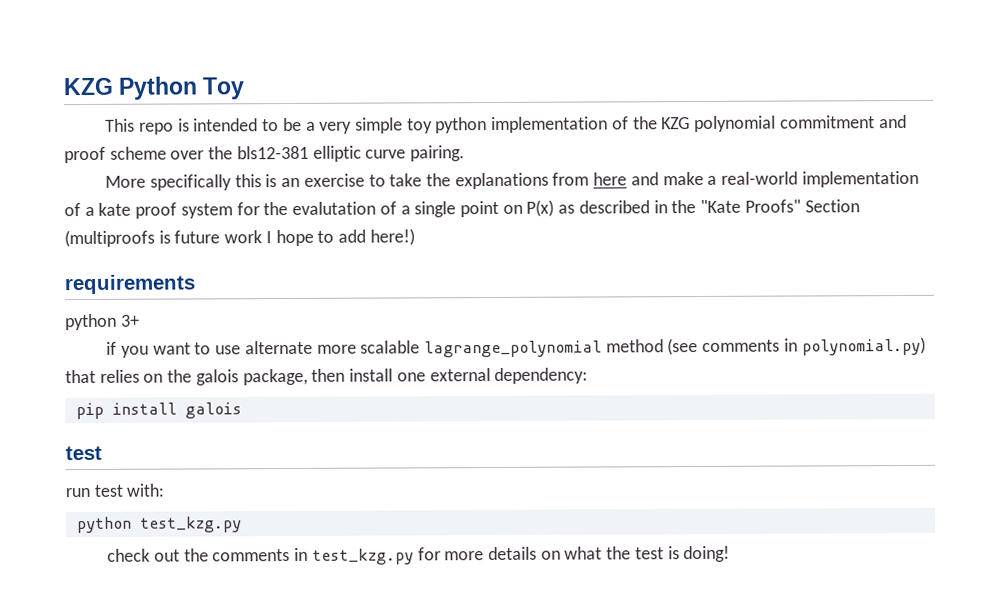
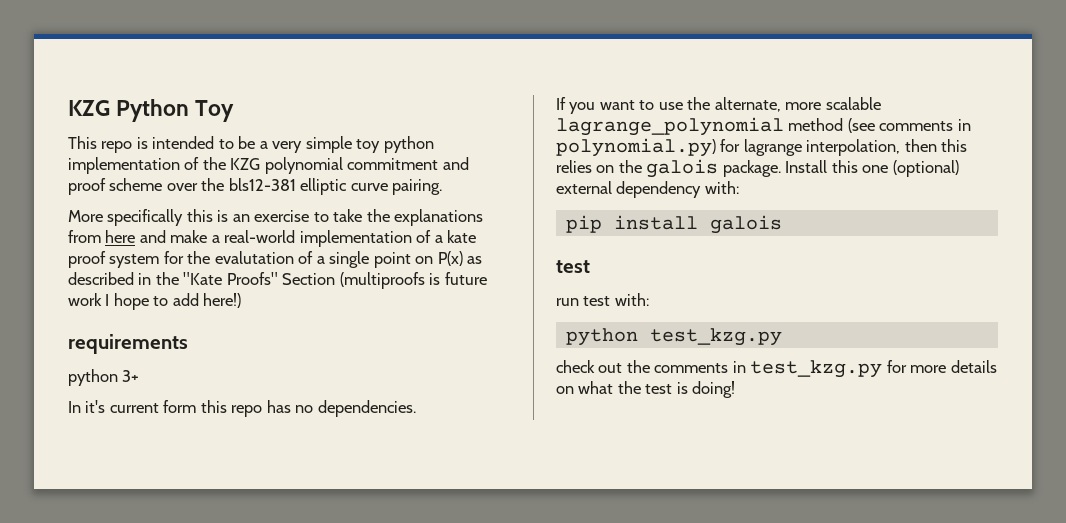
- if you want to use alternate more scalable lagrange_polynomial method (see comments in polynomial.py) that relies on the galois package, then install one external dependency:
+ In it's current form this repo has no dependencies.
+ If you want to use the alternate, more scalable lagrange_polynomial method (see comments in polynomial.py) for lagrange interpolation, then this relies on the galois package. Install this one (optional) external dependency with:

